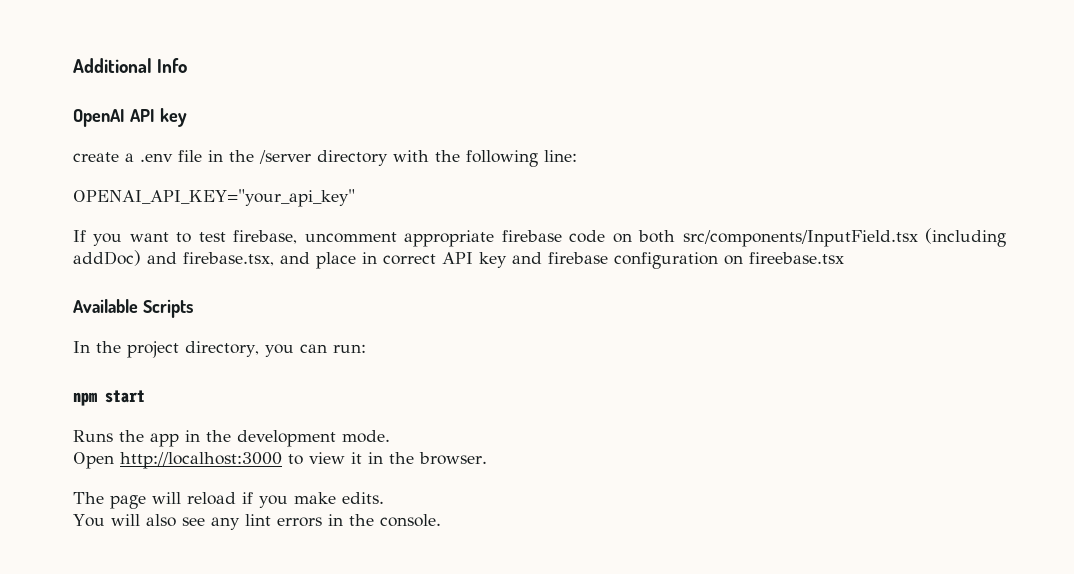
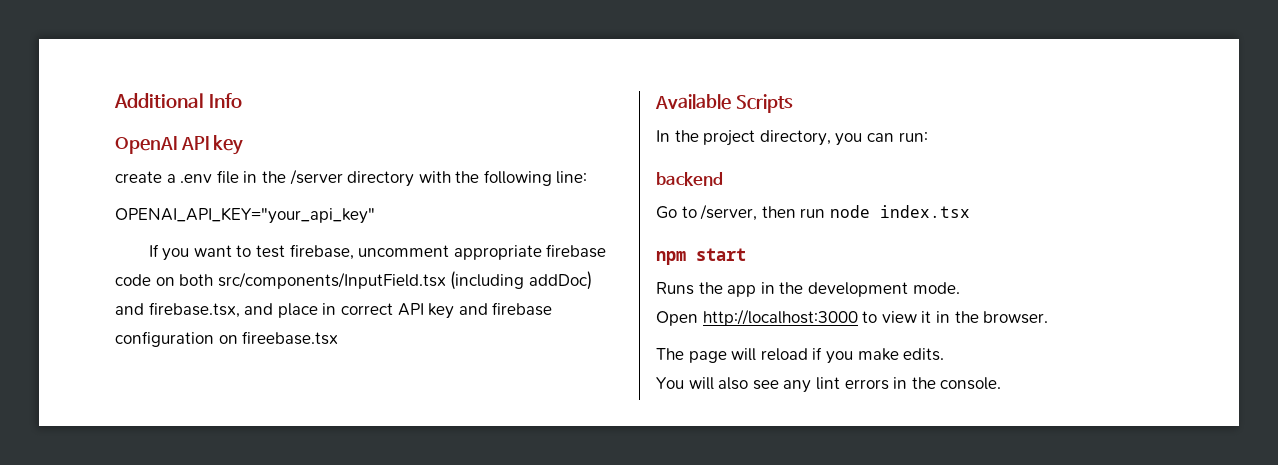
+ backend
+ Go to /server, then run node index.tsx

